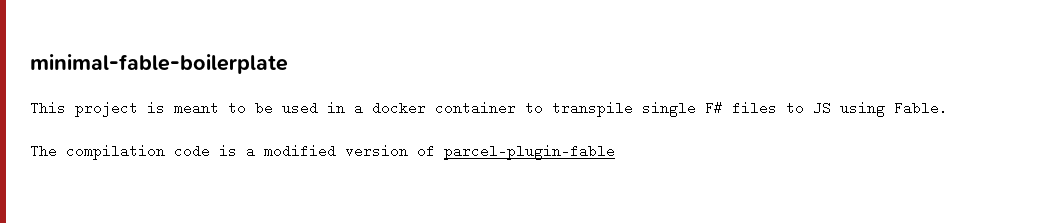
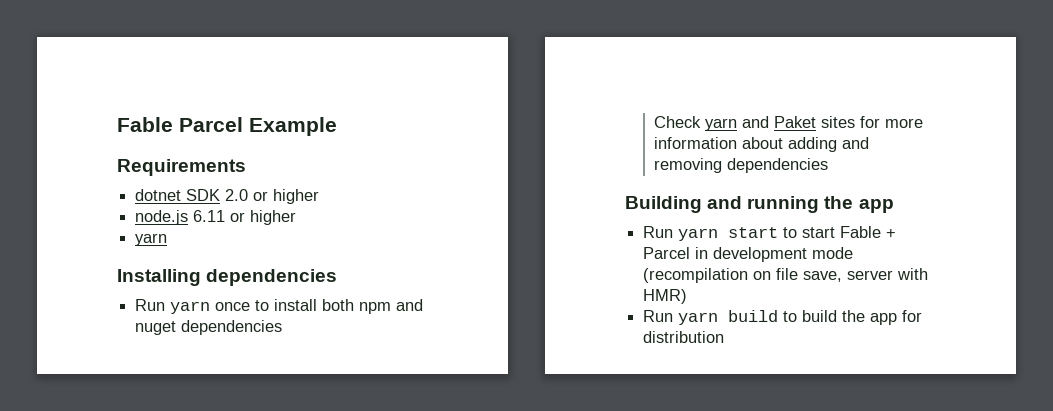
- minimal-fable-boilerplate
- This project is meant to be used in a docker container to transpile single F# files to JS using Fable.
- The compilation code is a modified version of parcel-plugin-fable
+ Fable Parcel Example
+ Requirements
+ dotnet SDK 2.0 or higher
+ node.js 6.11 or higher
+ yarn
+ Installing dependencies
+ Run yarn once to install both npm and nuget dependencies
+ Check yarn and Paket sites for more information about adding and removing dependencies
+ Building and running the app
+ Run yarn start to start Fable + Parcel in development mode (recompilation on file save, server with HMR)
+ Run yarn build to build the app for distribution

